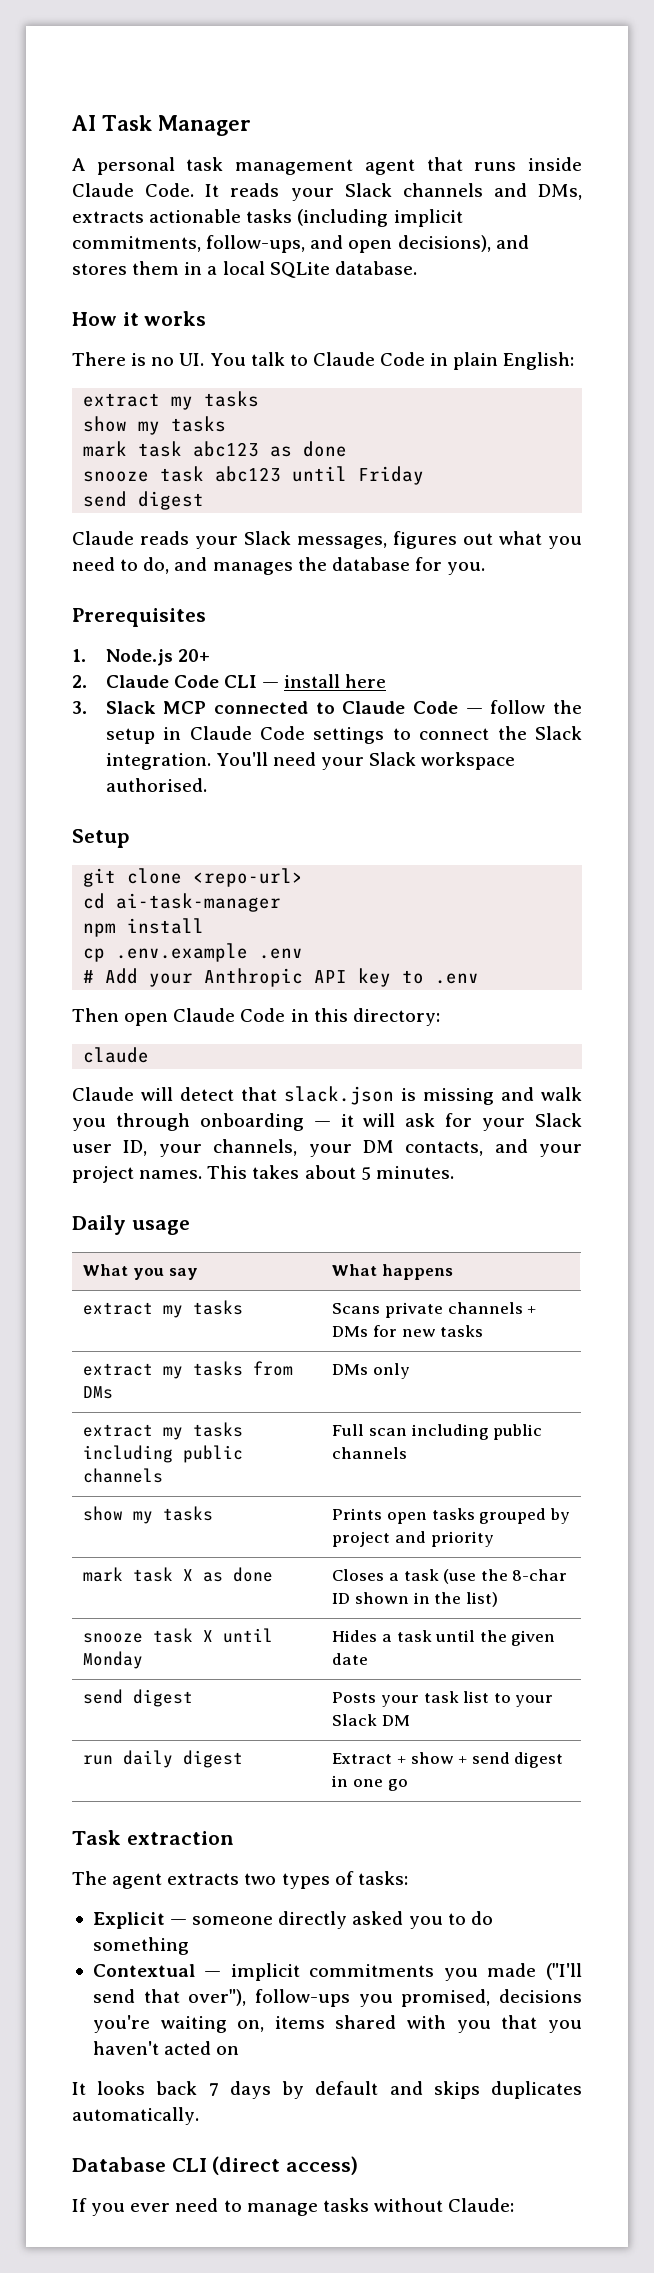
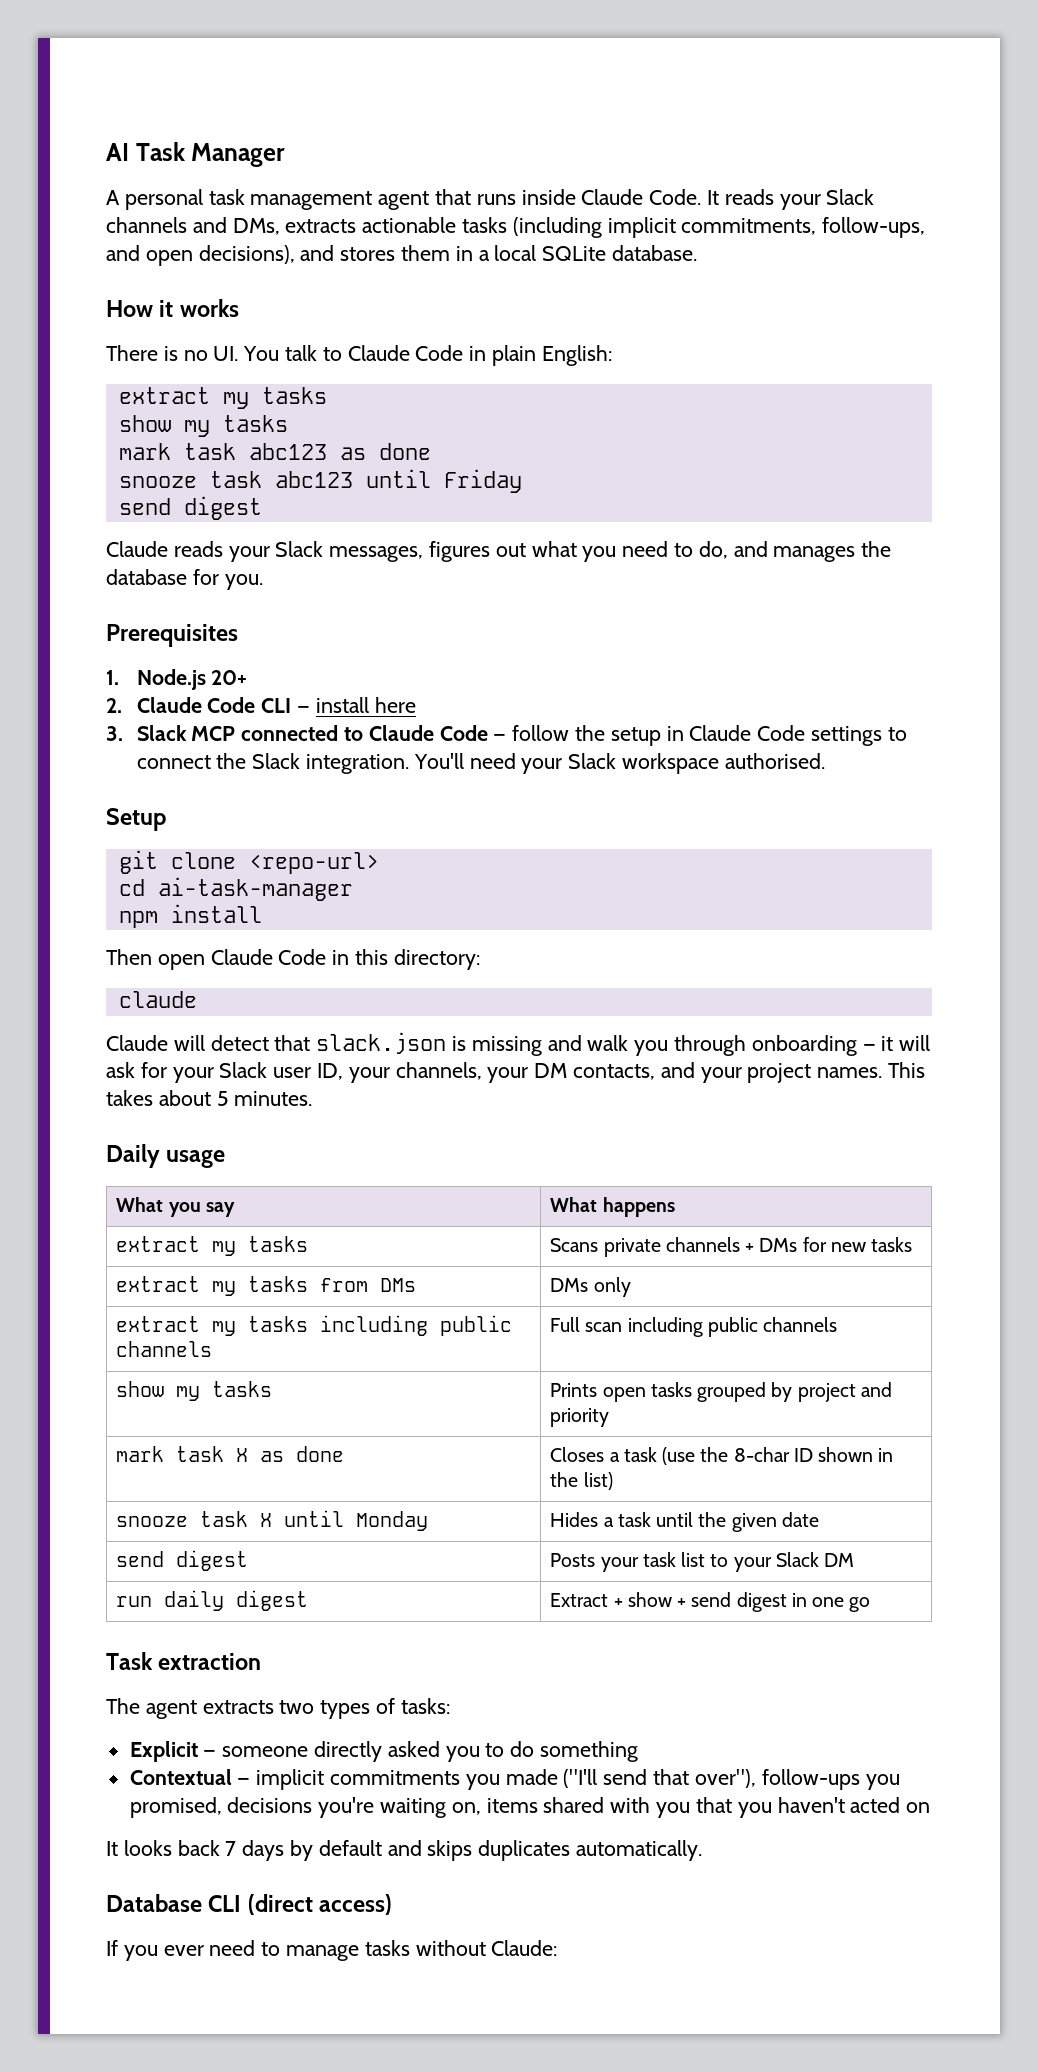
- cp .env.example .env
- # Add your Anthropic API key to .env

